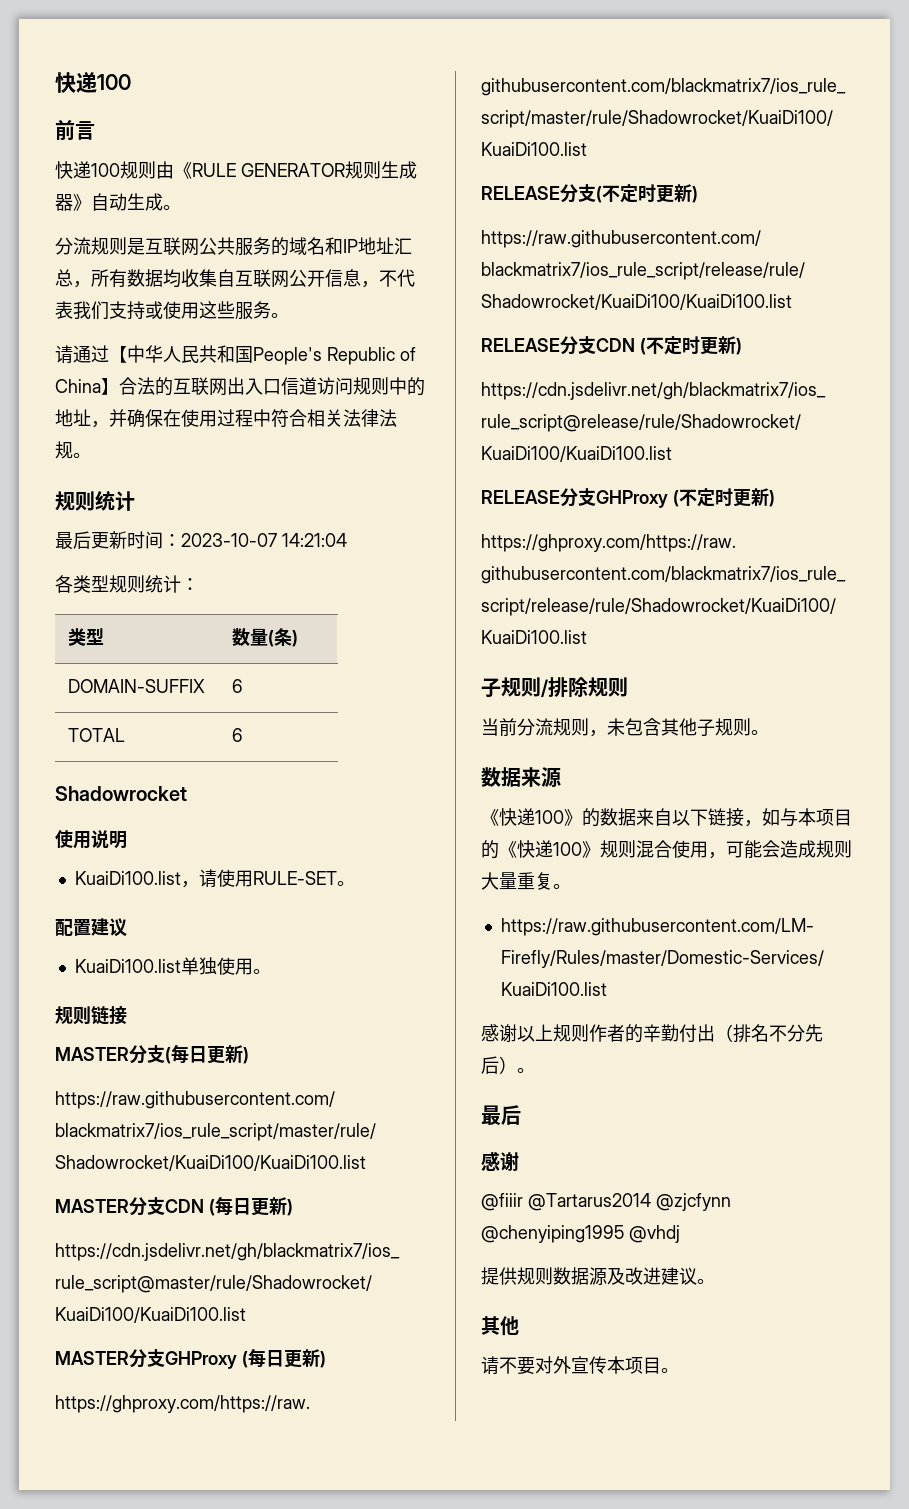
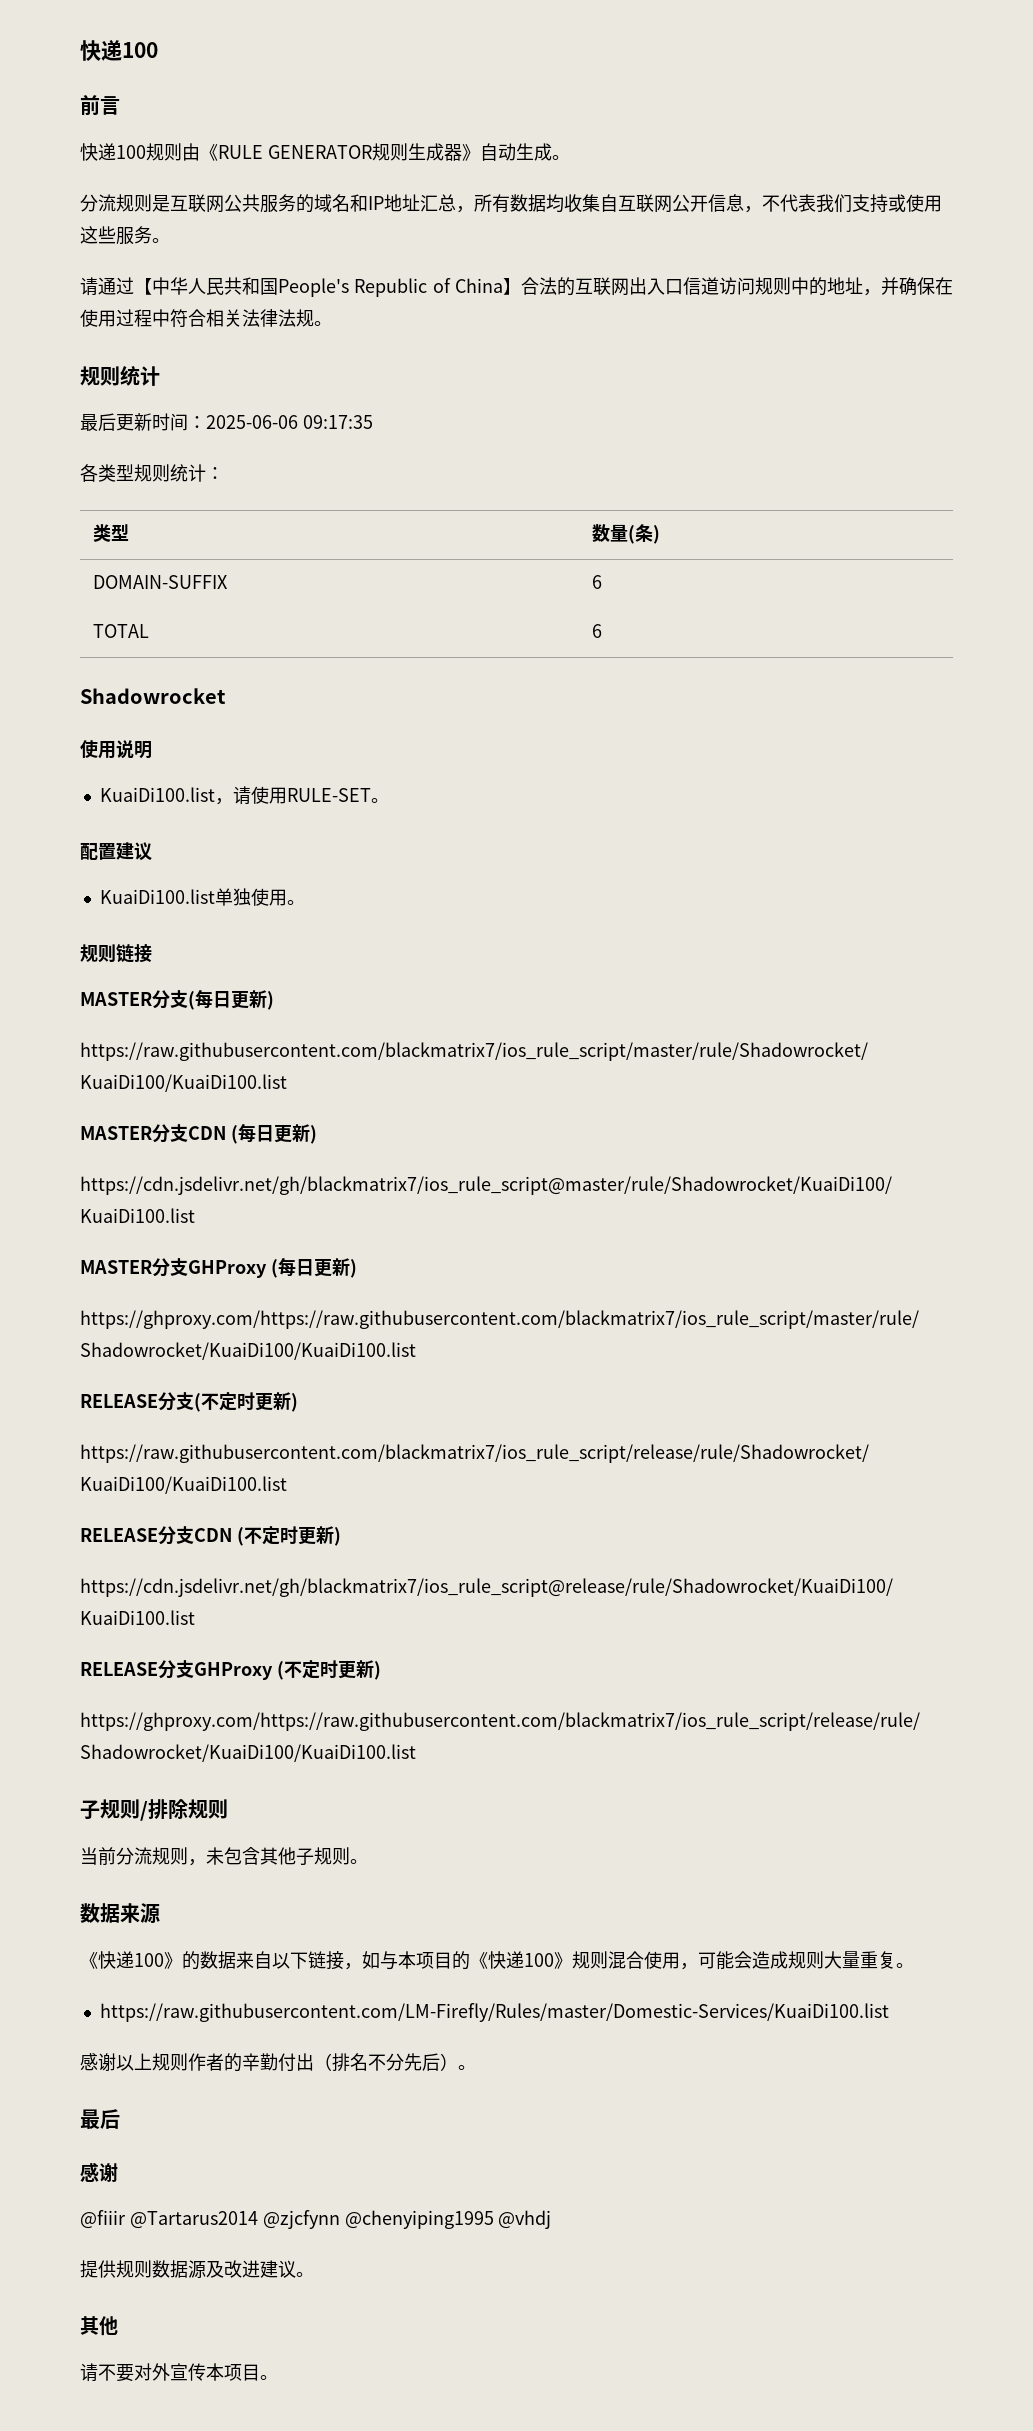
- 最后更新时间：2023-10-07 14:21:04
+ 最后更新时间：2025-06-06 09:17:35

